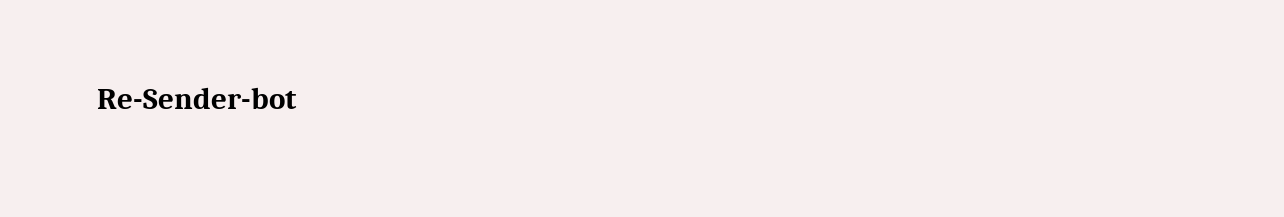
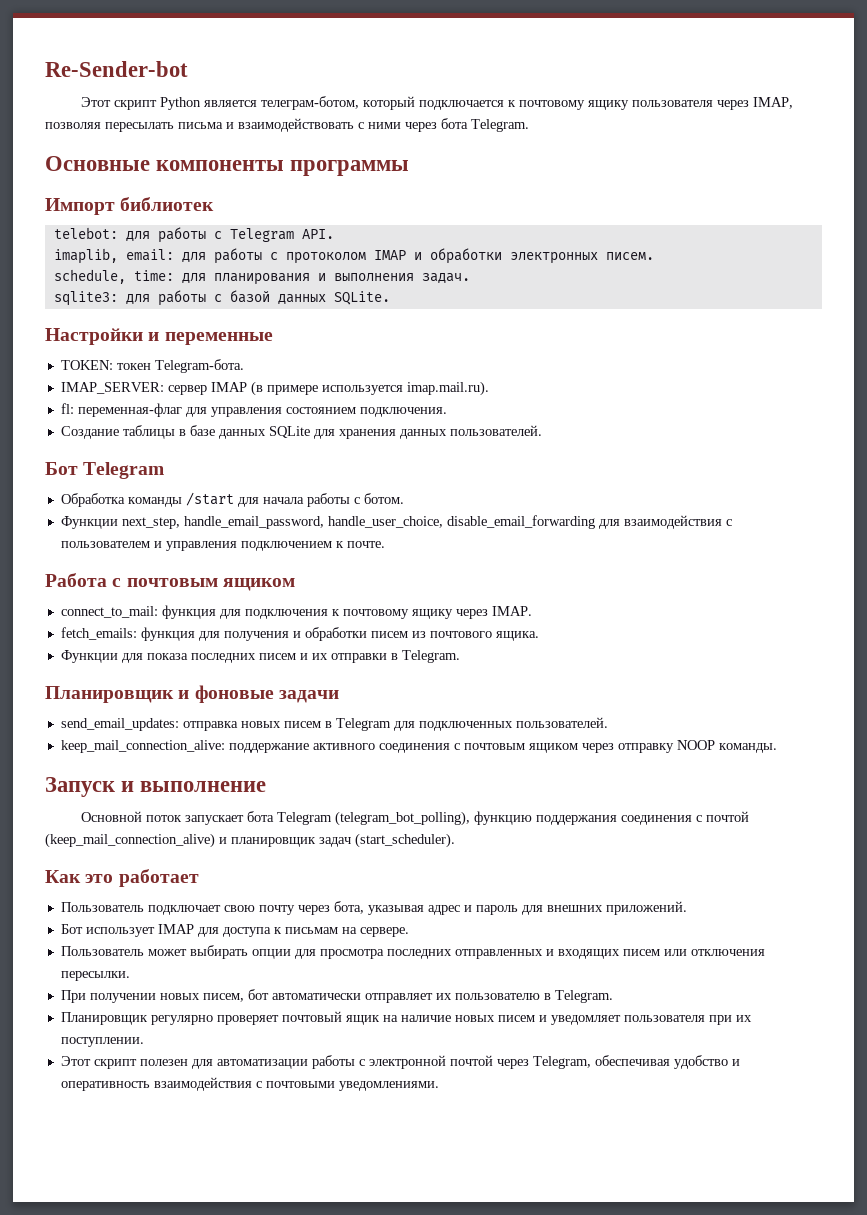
+ Этот скрипт Python является телеграм-ботом, который подключается к почтовому ящику пользователя через IMAP, позволяя пересылать письма и взаимодействовать с ними через бота Telegram.
+ Основные компоненты программы
+ Импорт библиотек
+ telebot: для работы с Telegram API.
+ imaplib, email: для работы с протоколом IMAP и обработки электронных писем.
+ schedule, time: для планирования и выполнения задач.
+ sqlite3: для работы с базой данных SQLite.
+ Настройки и переменные
+ TOKEN: токен Telegram-бота.
+ IMAP_SERVER: сервер IMAP (в примере используется imap.mail.ru).
+ fl: переменная-флаг для управления состоянием подключения.
+ Создание таблицы в базе данных SQLite для хранения данных пользователей.
+ Бот Telegram
+ Обработка команды /start для начала работы с ботом.
+ Функции next_step, handle_email_password, handle_user_choice, disable_email_forwarding для взаимодействия с пользователем и управления подключением к почте.
+ Работа с почтовым ящиком
+ connect_to_mail: функция для подключения к почтовому ящику через IMAP.
+ fetch_emails: функция для получения и обработки писем из почтового ящика.
+ Функции для показа последних писем и их отправки в Telegram.
+ Планировщик и фоновые задачи
+ send_email_updates: отправка новых писем в Telegram для подключенных пользователей.
+ keep_mail_connection_alive: поддержание активного соединения с почтовым ящиком через отправку NOOP команды.
+ Запуск и выполнение
+ Основной поток запускает бота Telegram (telegram_bot_polling), функцию поддержания соединения с почтой (keep_mail_connection_alive) и планировщик задач (start_scheduler).
+ Как это работает
+ Пользователь подключает свою почту через бота, указывая адрес и пароль для внешних приложений.
+ Бот использует IMAP для доступа к письмам на сервере.
+ Пользователь может выбирать опции для просмотра последних отправленных и входящих писем или отключения пересылки.
+ При получении новых писем, бот автоматически отправляет их пользователю в Telegram.
+ Планировщик регулярно проверяет почтовый ящик на наличие новых писем и уведомляет пользователя при их поступлении.
+ Этот скрипт полезен для автоматизации работы с электронной почтой через Telegram, обеспечивая удобство и оперативность взаимодействия с почтовыми уведомлениями.

